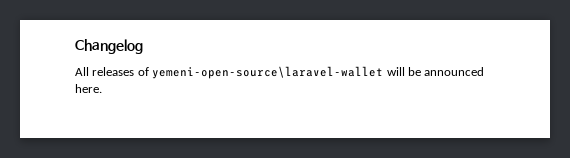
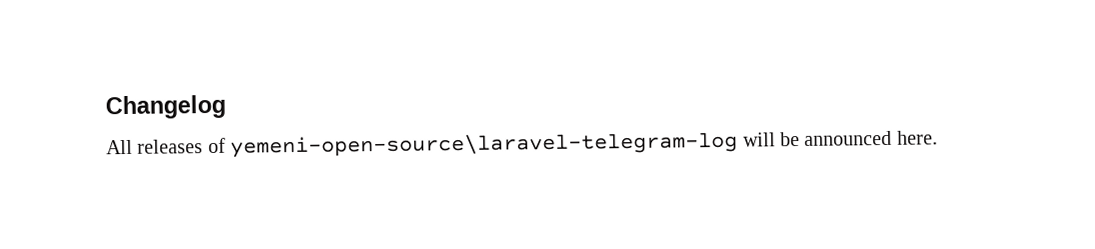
- All releases of yemeni-open-source\laravel-wallet will be announced here.
+ All releases of yemeni-open-source\laravel-telegram-log will be announced here.

